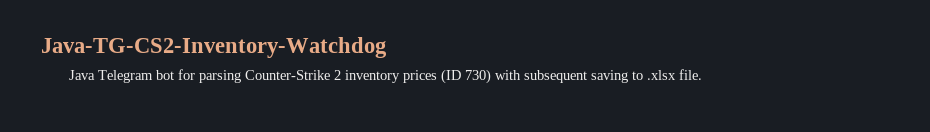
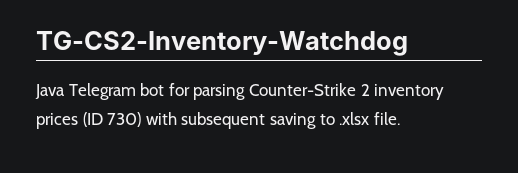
- Java-TG-CS2-Inventory-Watchdog
+ TG-CS2-Inventory-Watchdog

